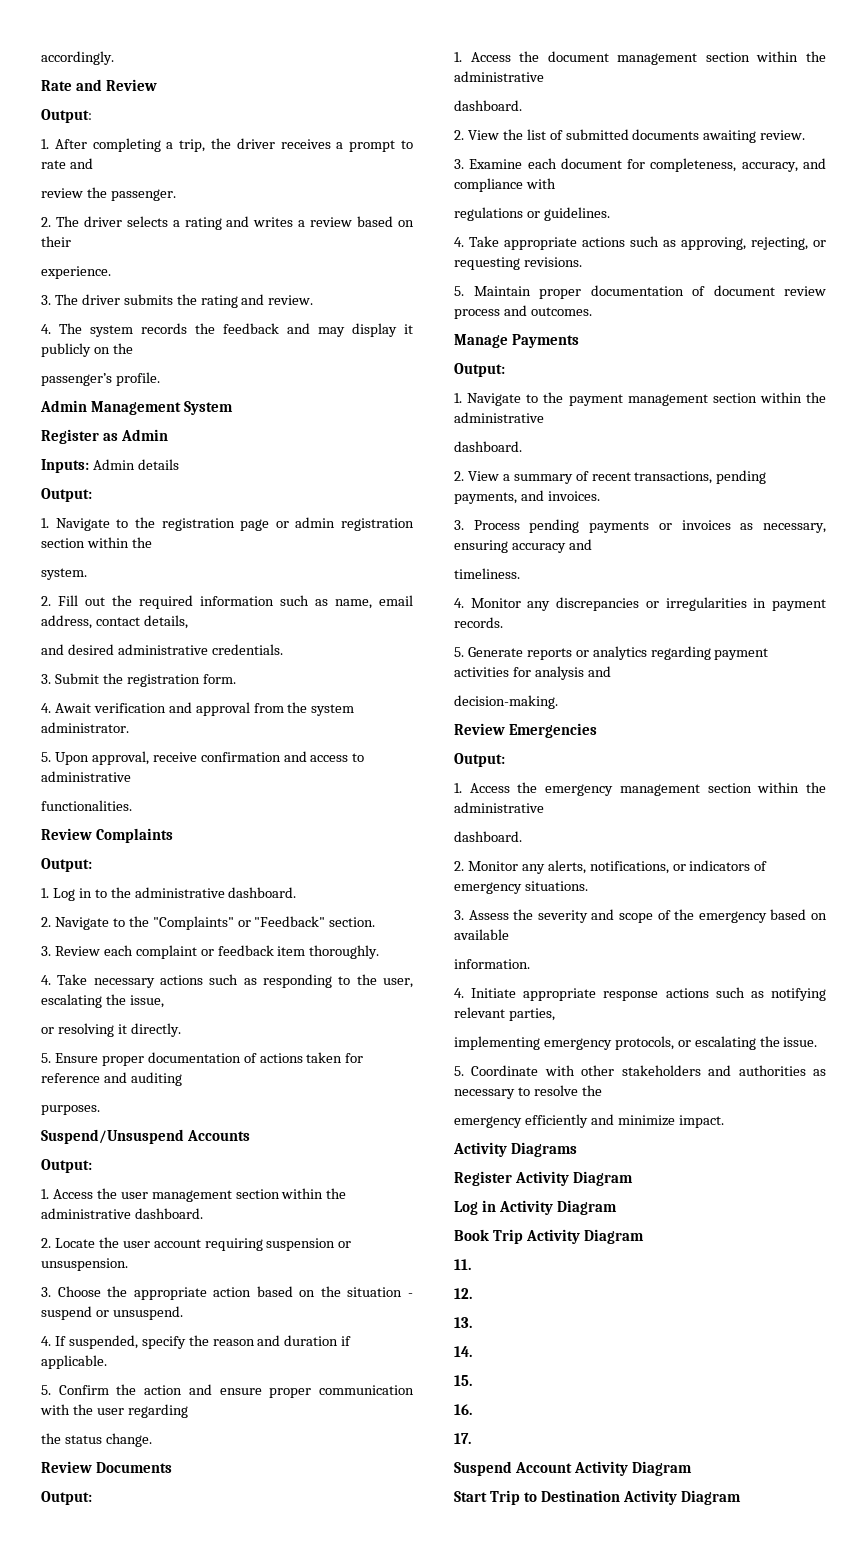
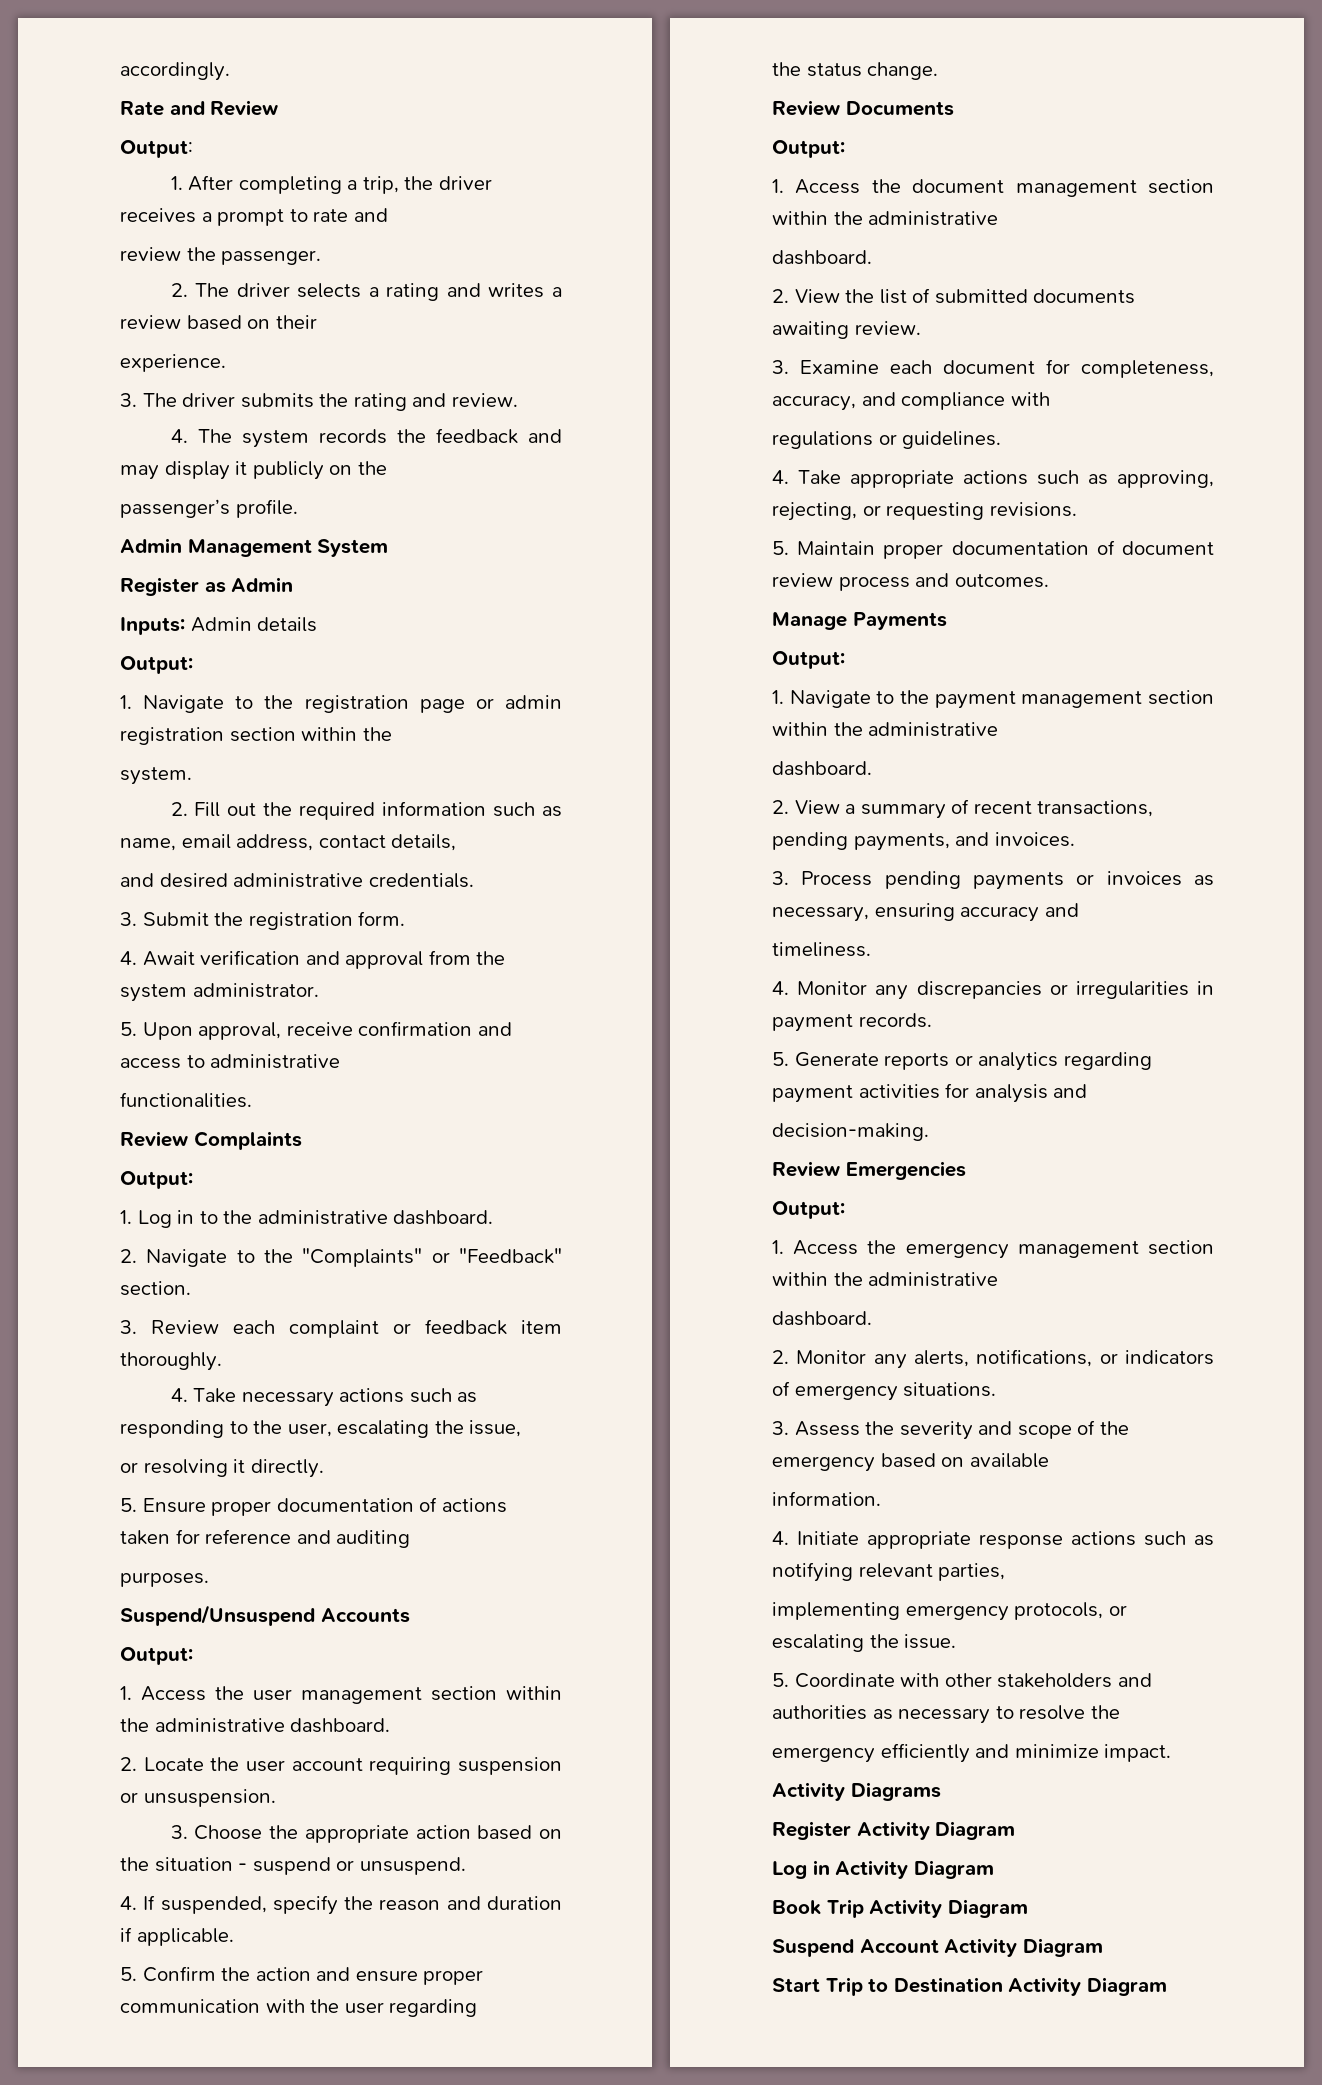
- 11.
- 12.
- 13.
- 14.
- 15.
- 16.
- 17.

